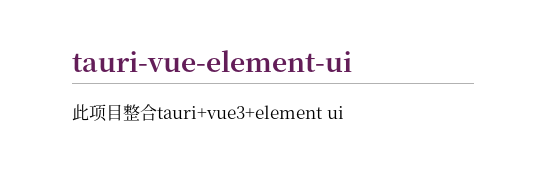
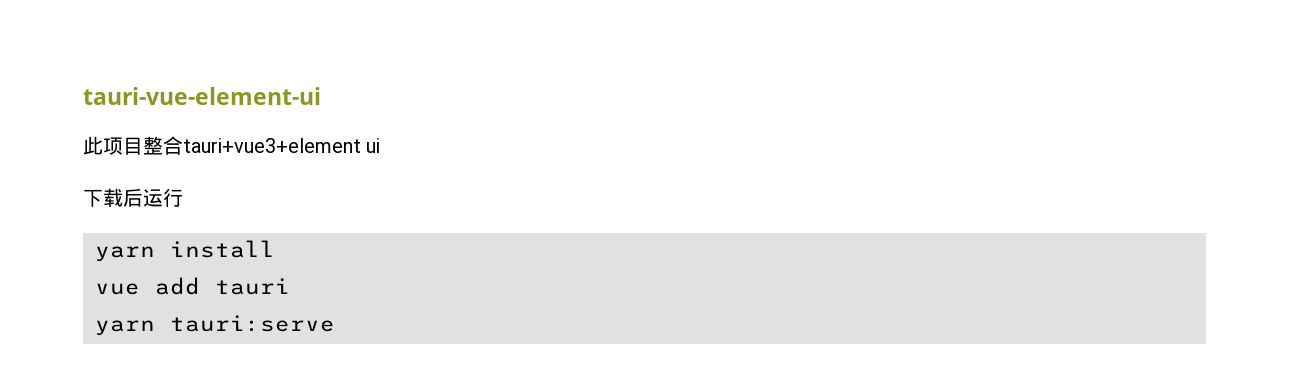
+ 下载后运行
+ yarn install
+ vue add tauri
+ yarn tauri:serve

